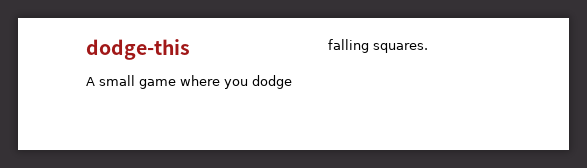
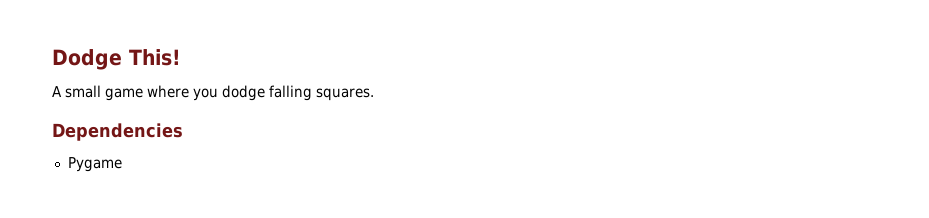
- dodge-this
+ Dodge This!
+ Dependencies
+ Pygame

